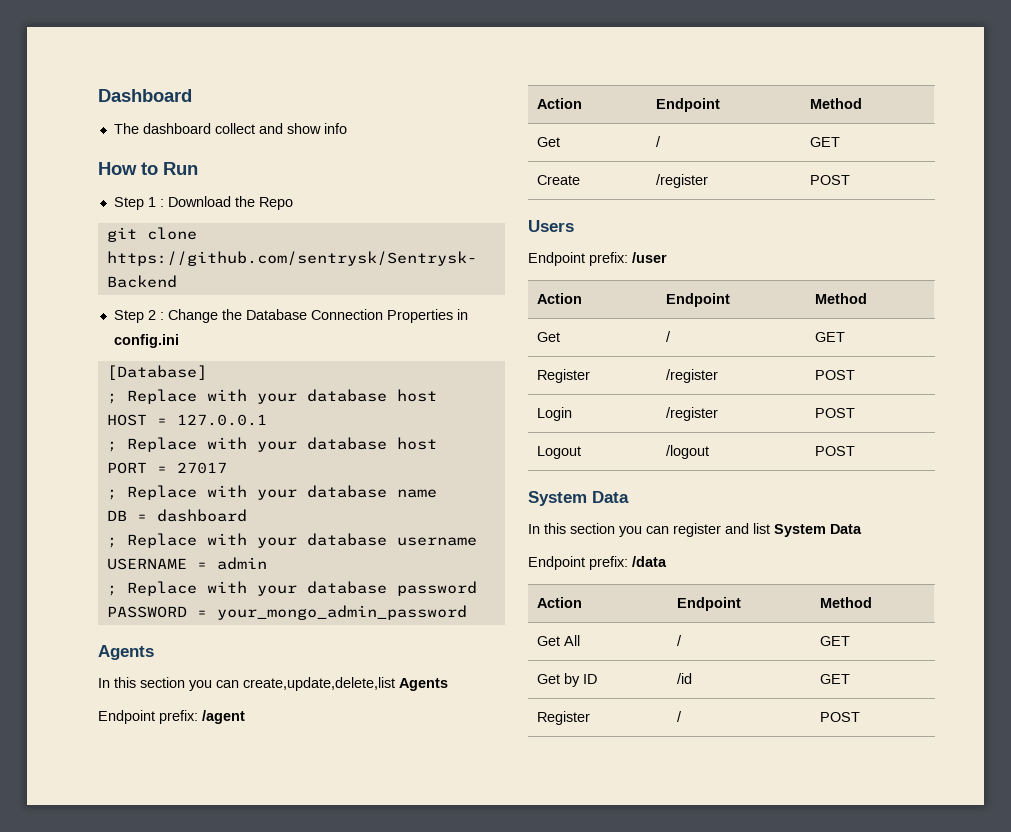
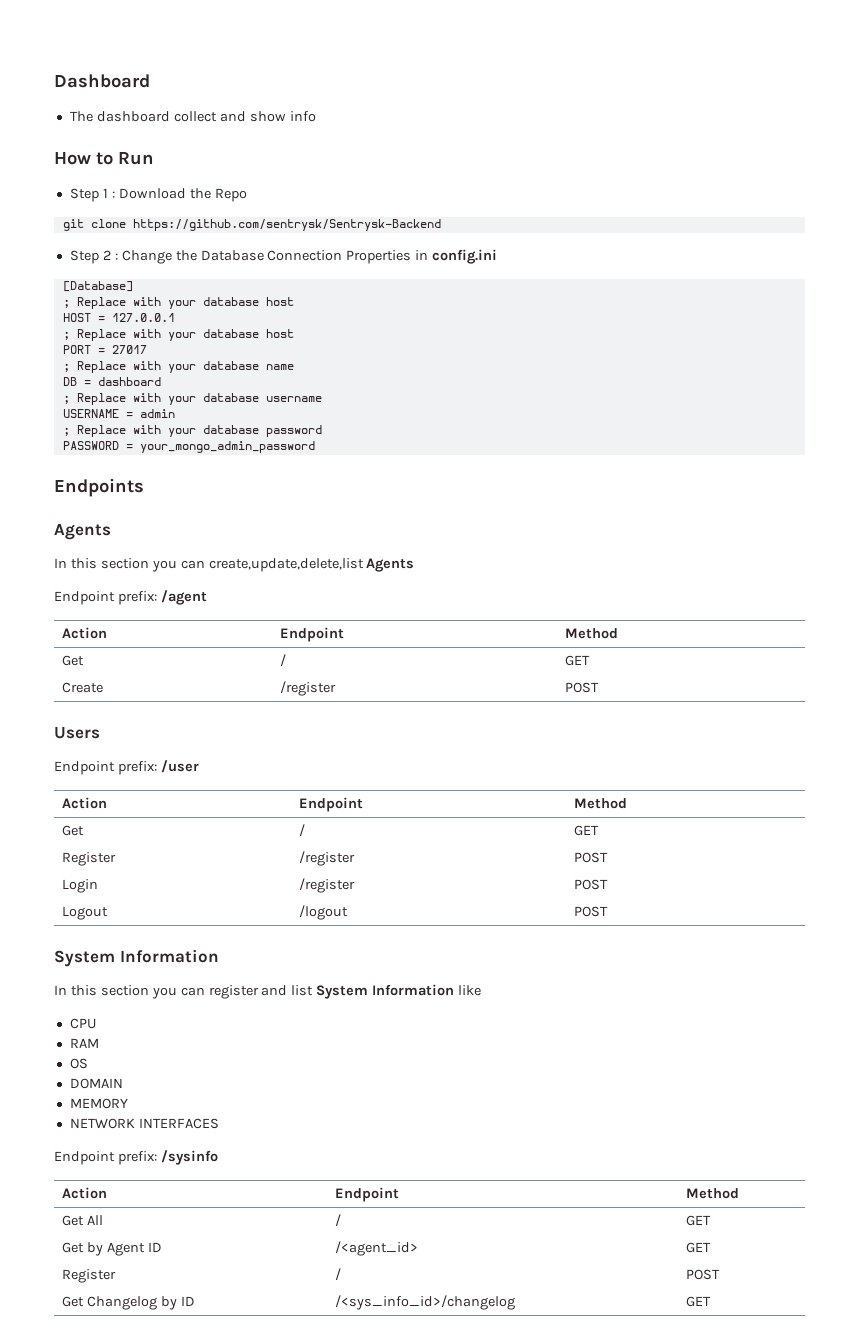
+ Endpoints
  Logout | /logout | POST
- System Data
+ System Information
- In this section you can register and list System Data
- Endpoint prefix: /data
+ In this section you can register and list System Information like
+ CPU
+ RAM
+ OS
+ DOMAIN
+ MEMORY
+ NETWORK INTERFACES
+ Endpoint prefix: /sysinfo
- Get by ID | /id | GET
+ Get by Agent ID | /<agent_id> | GET
+ Get Changelog by ID | /<sys_info_id>/changelog | GET

